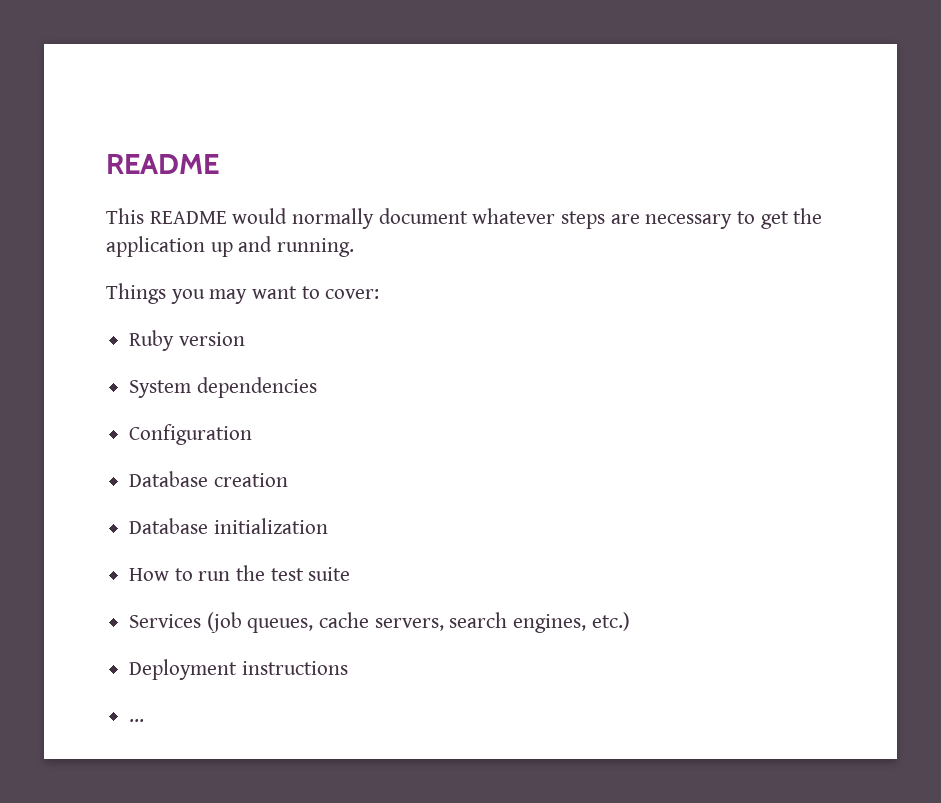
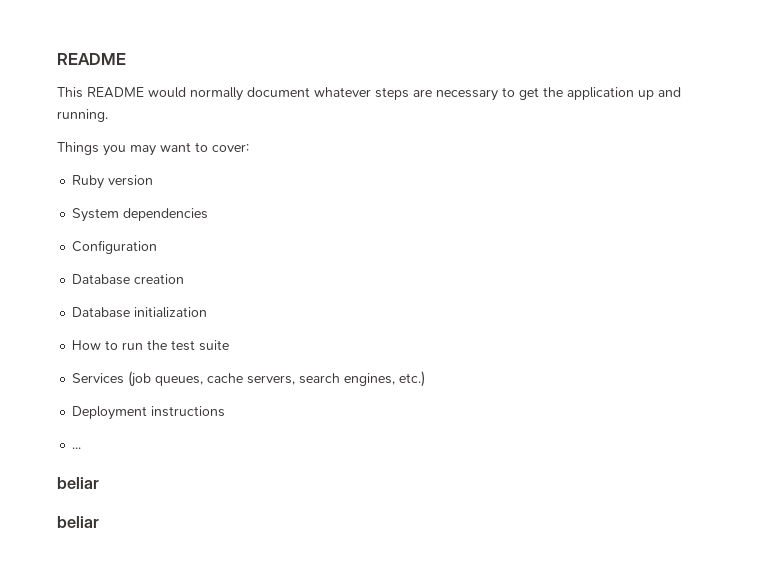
  ...
+ beliar
+ beliar

